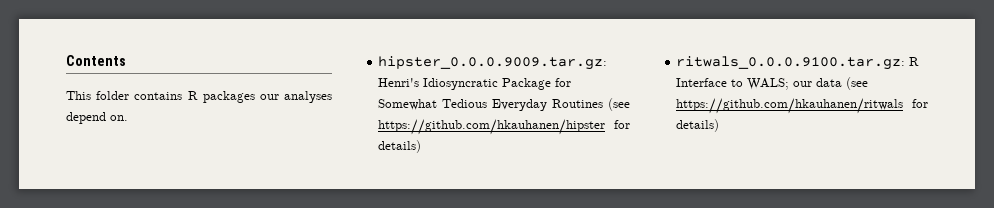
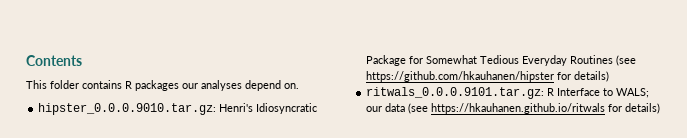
- hipster_0.0.0.9009.tar.gz: Henri's Idiosyncratic Package for Somewhat Tedious Everyday Routines (see https://github.com/hkauhanen/hipster for details)
+ hipster_0.0.0.9010.tar.gz: Henri's Idiosyncratic Package for Somewhat Tedious Everyday Routines (see https://github.com/hkauhanen/hipster for details)
- ritwals_0.0.0.9100.tar.gz: R Interface to WALS; our data (see https://github.com/hkauhanen/ritwals for details)
+ ritwals_0.0.0.9101.tar.gz: R Interface to WALS; our data (see https://hkauhanen.github.io/ritwals for details)

